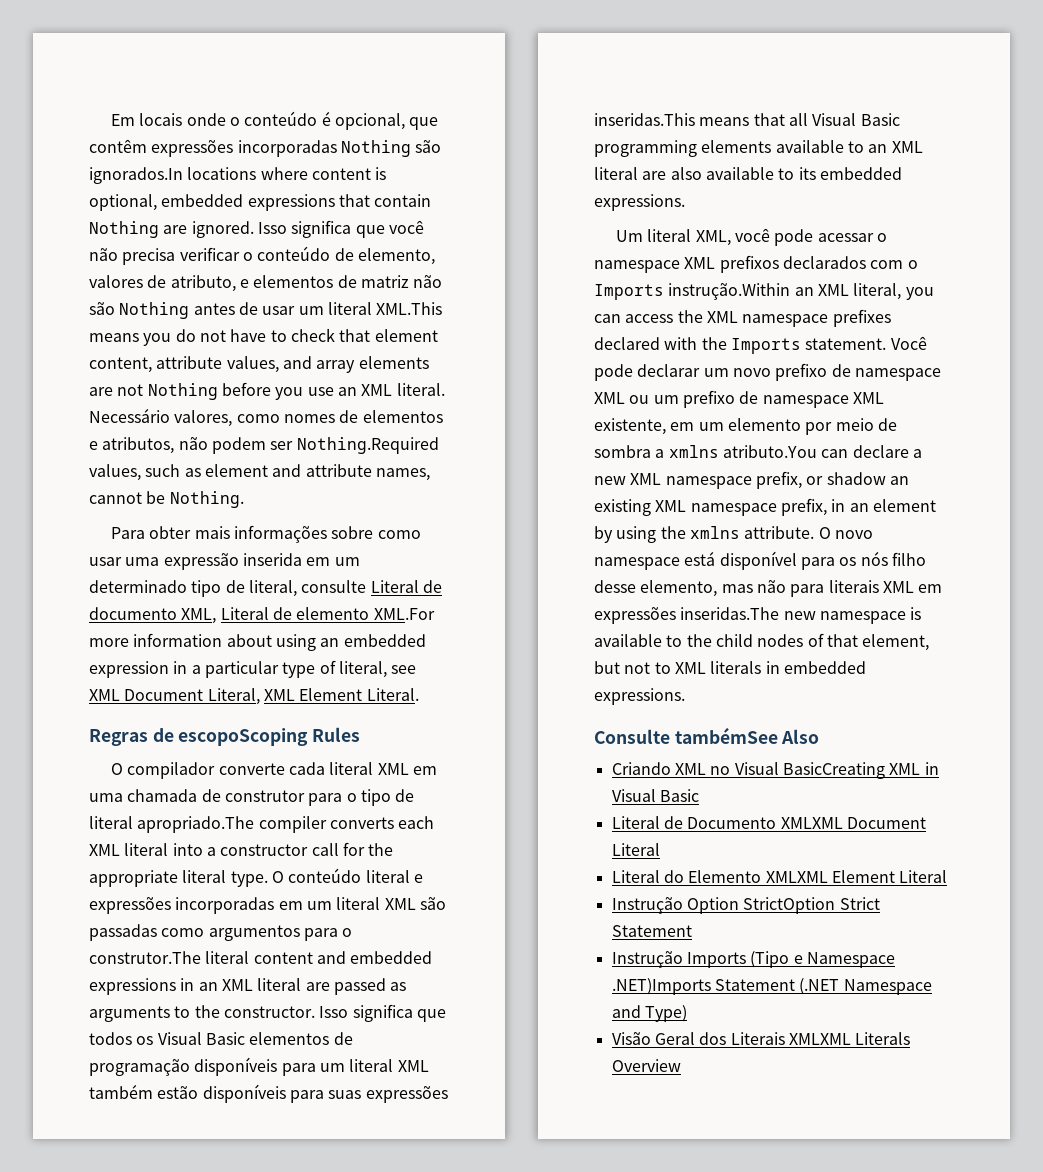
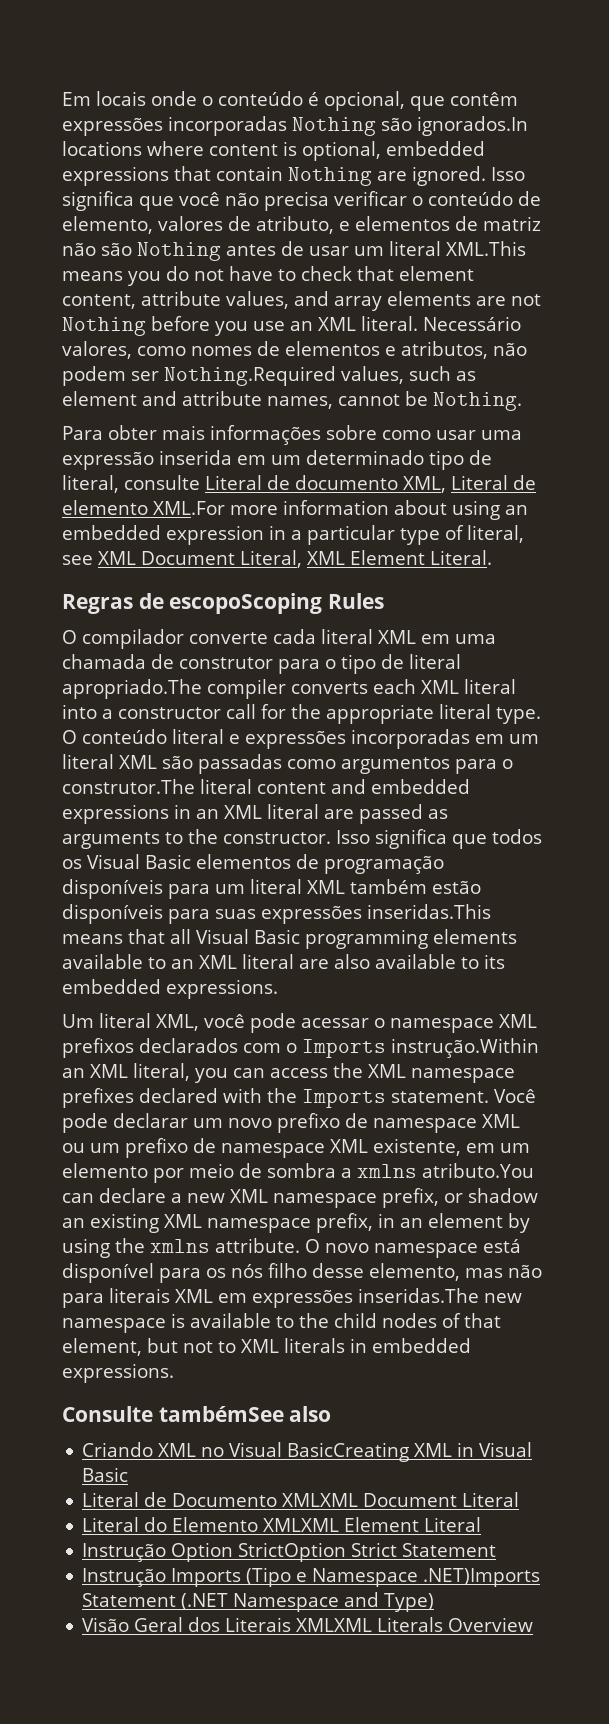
- Consulte tambémSee Also
+ Consulte tambémSee also

